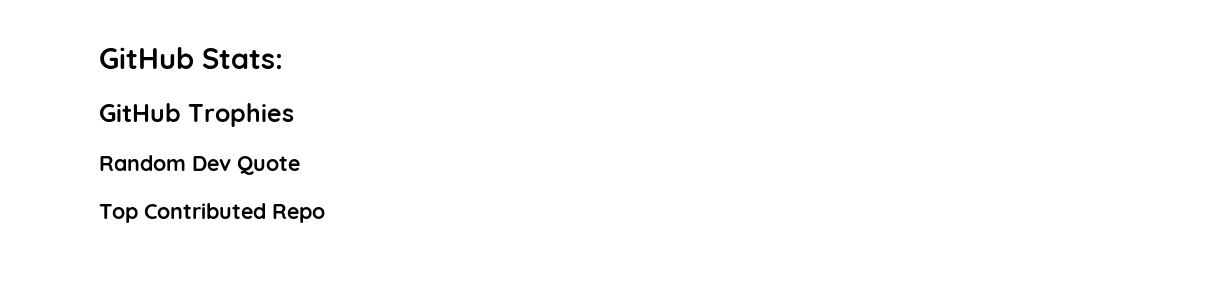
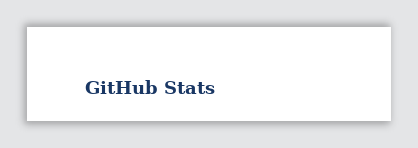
- GitHub Stats:
- GitHub Trophies
- Random Dev Quote
- Top Contributed Repo
+ GitHub Stats

